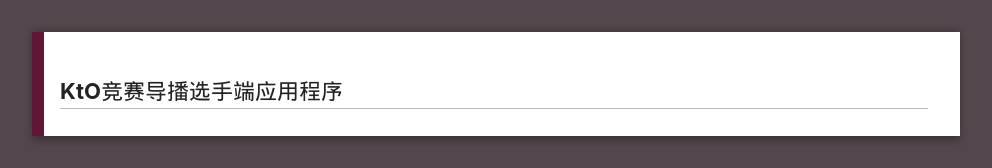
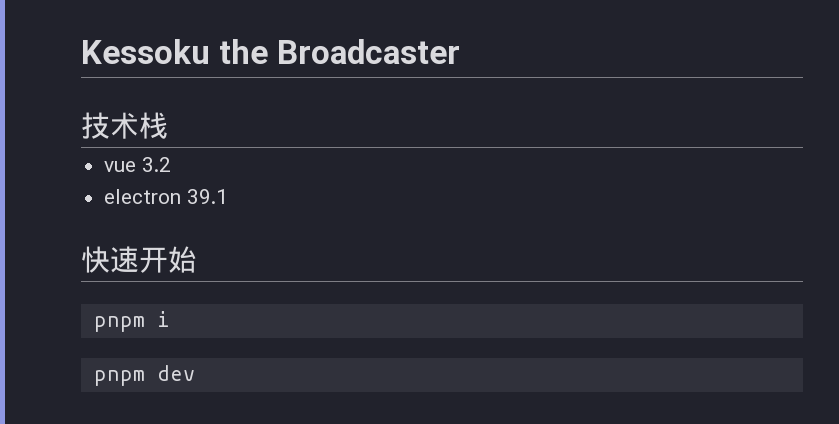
- KtO竞赛导播选手端应用程序
+ Kessoku the Broadcaster
+ 技术栈
+ vue 3.2
+ electron 39.1
+ 快速开始
+ pnpm i
+ pnpm dev

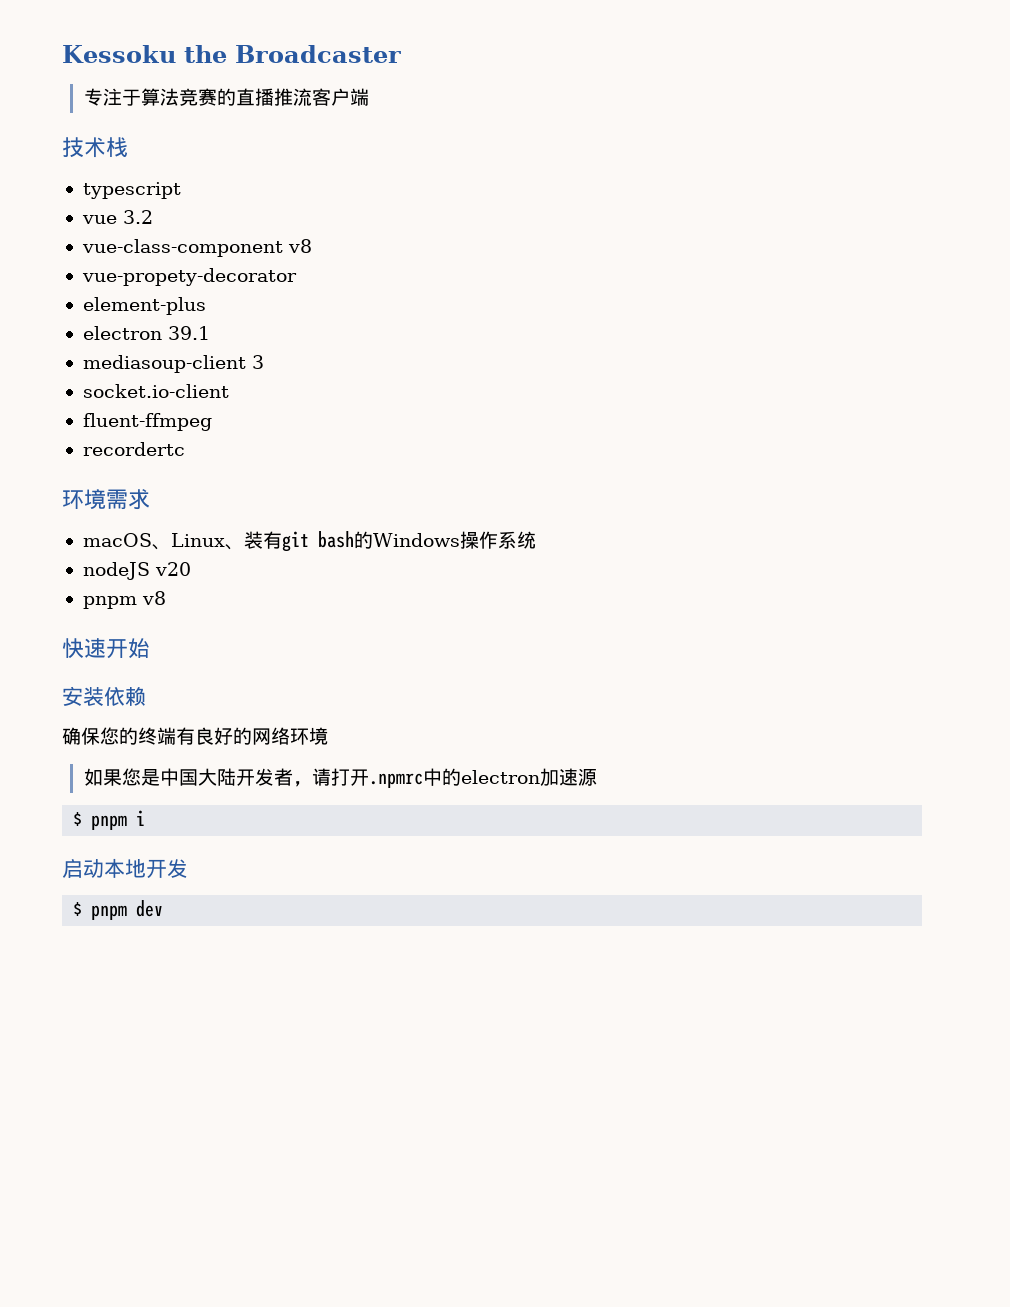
+ 专注于算法竞赛的直播推流客户端
+ typescript
+ vue-class-component v8
+ vue-propety-decorator
+ element-plus
  electron 39.1
+ mediasoup-client 3
+ socket.io-client
+ fluent-ffmpeg
+ recordertc
+ 环境需求
+ macOS、Linux、装有git bash的Windows操作系统
+ nodeJS v20
+ pnpm v8
  快速开始
- pnpm i
- pnpm dev
+ 安装依赖
+ 确保您的终端有良好的网络环境
+ 如果您是中国大陆开发者，请打开.npmrc中的electron加速源
+ $ pnpm i
+ 启动本地开发
+ $ pnpm dev

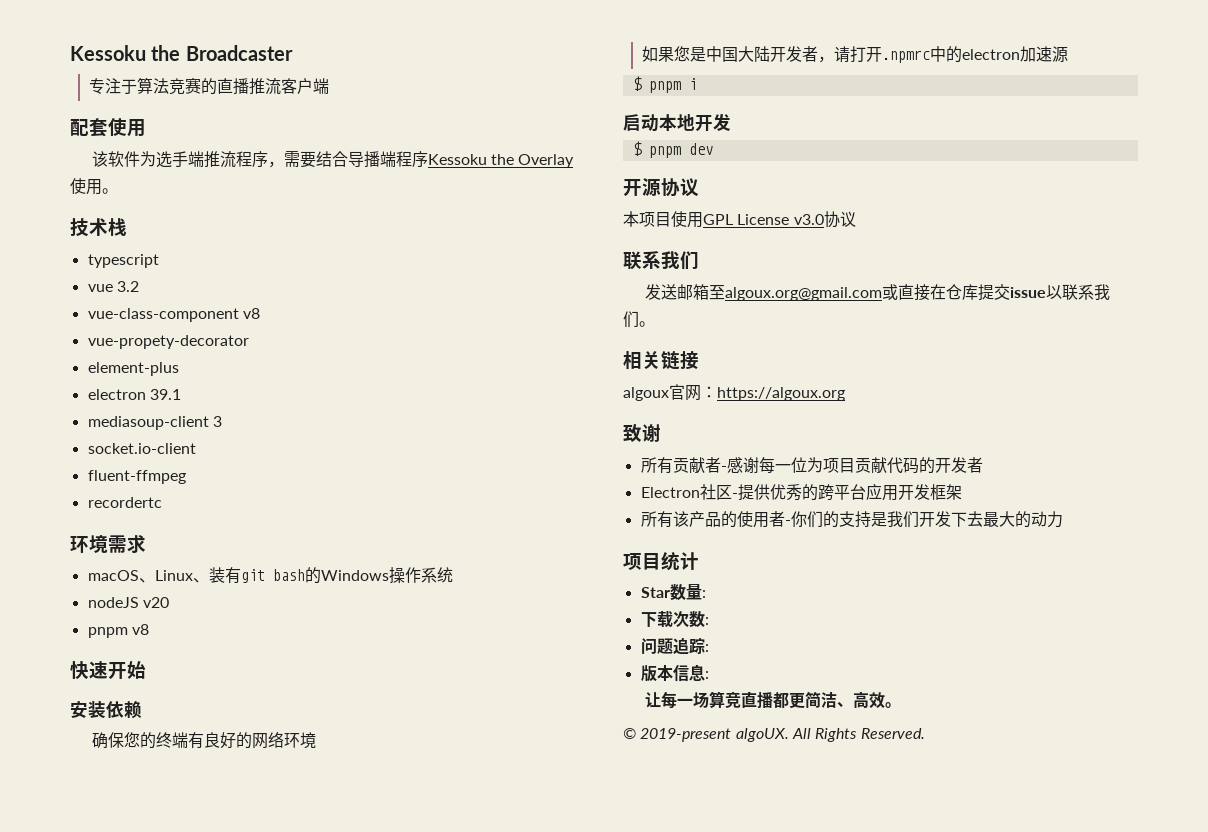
+ 配套使用
+ 该软件为选手端推流程序，需要结合导播端程序Kessoku the Overlay使用。
+ 开源协议
+ 本项目使用GPL License v3.0协议
+ 联系我们
+ 发送邮箱至algoux.org@gmail.com或直接在仓库提交issue以联系我们。
+ 相关链接
+ algoux官网：https://algoux.org
+ 致谢
+ 所有贡献者-感谢每一位为项目贡献代码的开发者
+ Electron社区-提供优秀的跨平台应用开发框架
+ 所有该产品的使用者-你们的支持是我们开发下去最大的动力
+ 项目统计
+ Star数量:
+ 下载次数:
+ 问题追踪:
+ 版本信息:
+ 让每一场算竞直播都更简洁、高效。
+ © 2019-present algoUX. All Rights Reserved.

